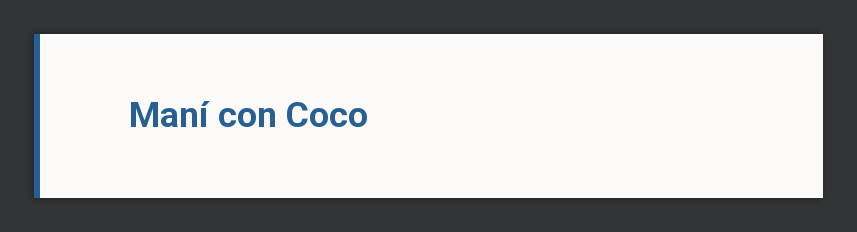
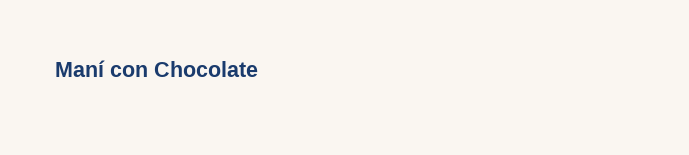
- Maní con Coco
+ Maní con Chocolate

